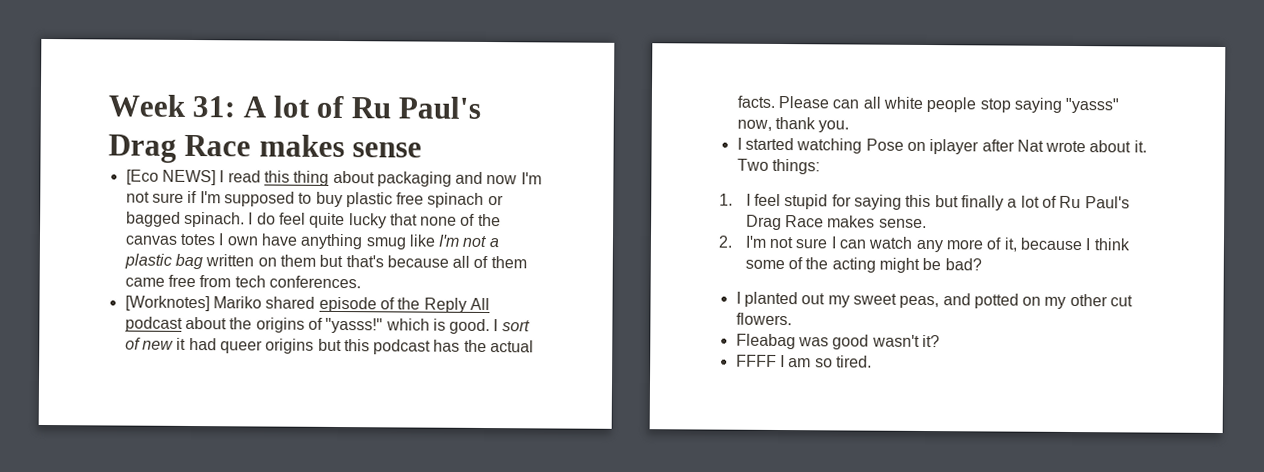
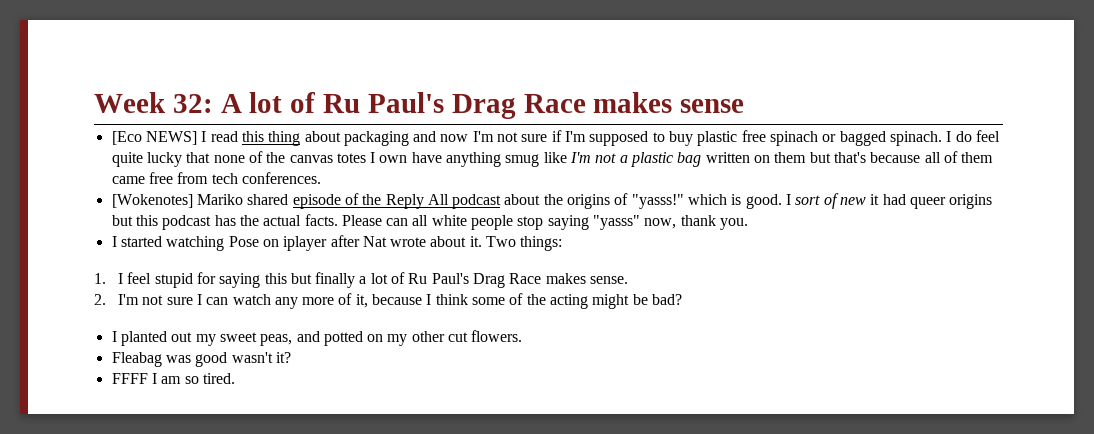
- Week 31: A lot of Ru Paul's Drag Race makes sense
+ Week 32: A lot of Ru Paul's Drag Race makes sense
- [Worknotes] Mariko shared episode of the Reply All podcast about the origins of "yasss!" which is good.
+ [Wokenotes] Mariko shared episode of the Reply All podcast about the origins of "yasss!" which is good.

